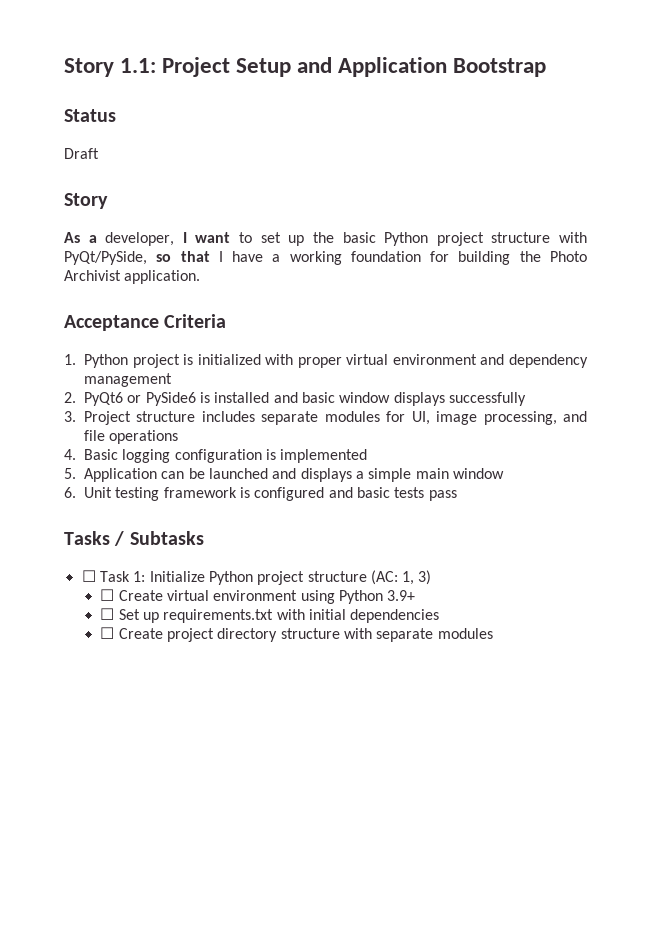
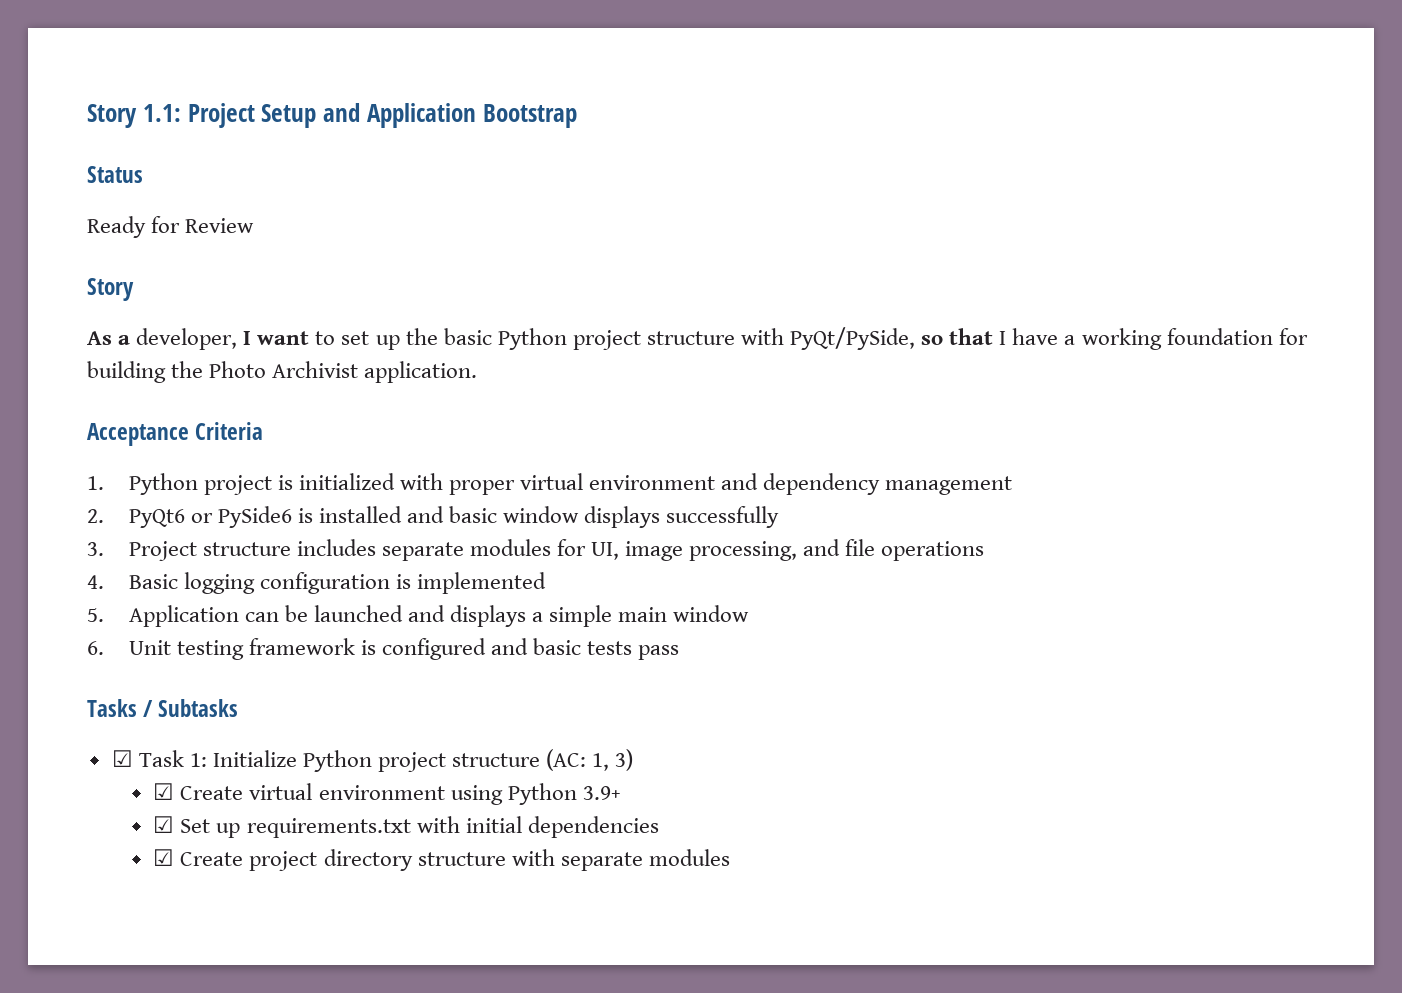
- Draft
+ Ready for Review
- ☐ Task 1: Initialize Python project structure (AC: 1, 3)
+ ☑ Task 1: Initialize Python project structure (AC: 1, 3)
- ☐ Create virtual environment using Python 3.9+
+ ☑ Create virtual environment using Python 3.9+
- ☐ Set up requirements.txt with initial dependencies
+ ☑ Set up requirements.txt with initial dependencies
- ☐ Create project directory structure with separate modules
+ ☑ Create project directory structure with separate modules

